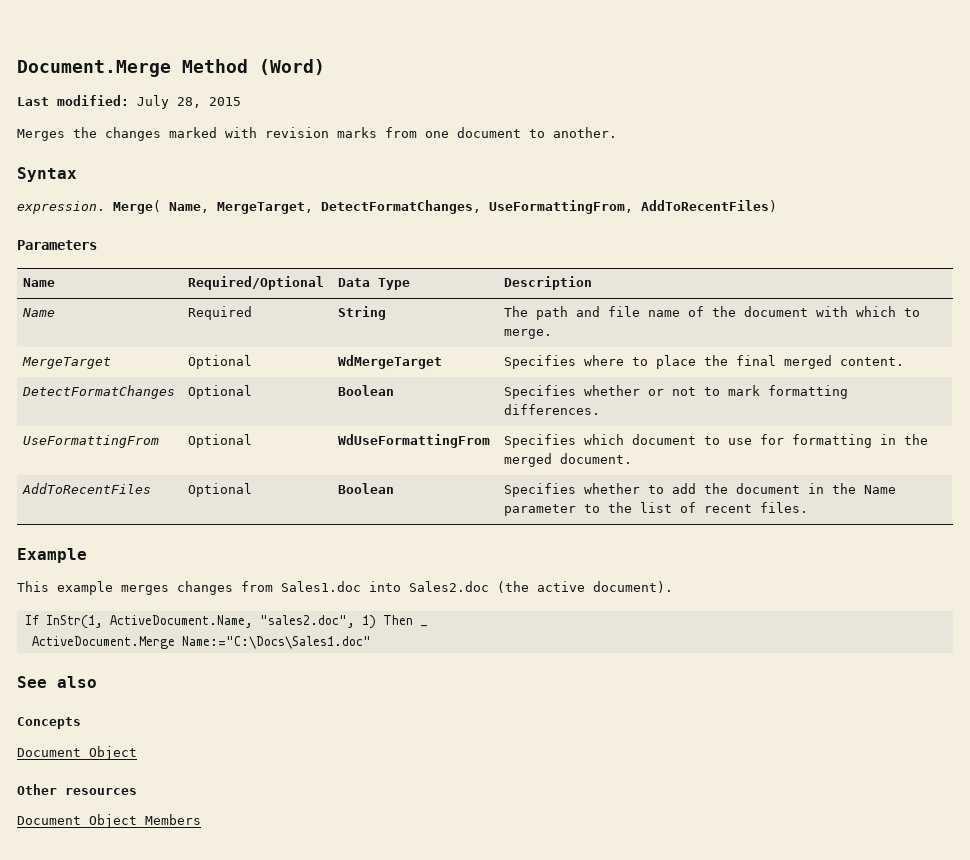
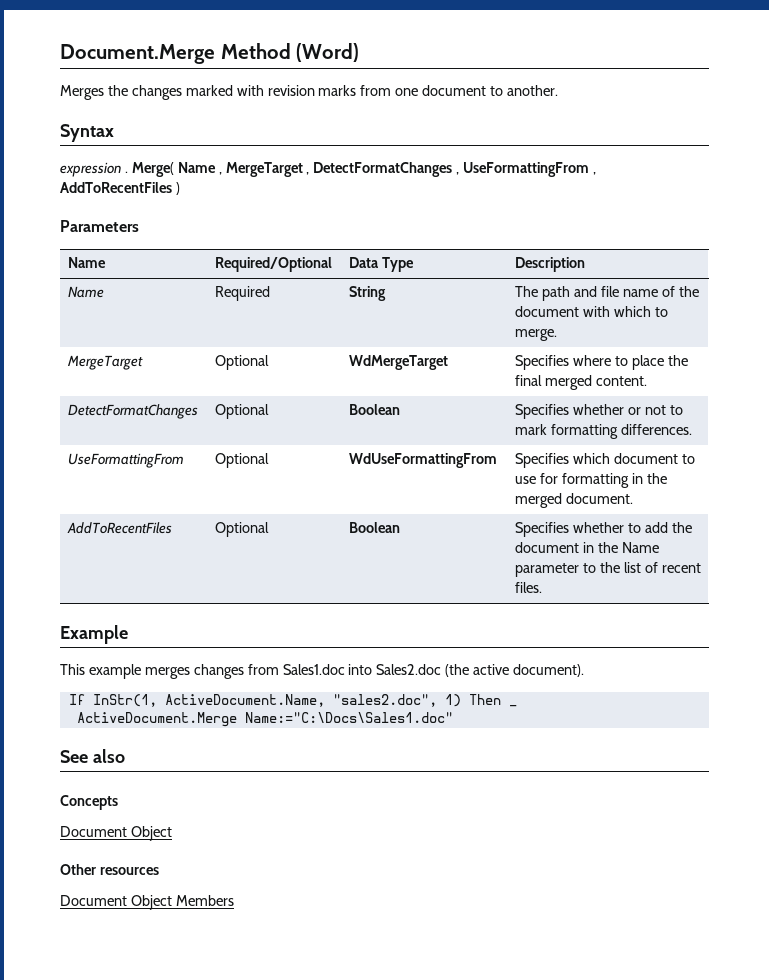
- Last modified: July 28, 2015
- expression. Merge( Name, MergeTarget, DetectFormatChanges, UseFormattingFrom, AddToRecentFiles)
+ expression . Merge( Name , MergeTarget , DetectFormatChanges , UseFormattingFrom , AddToRecentFiles )

